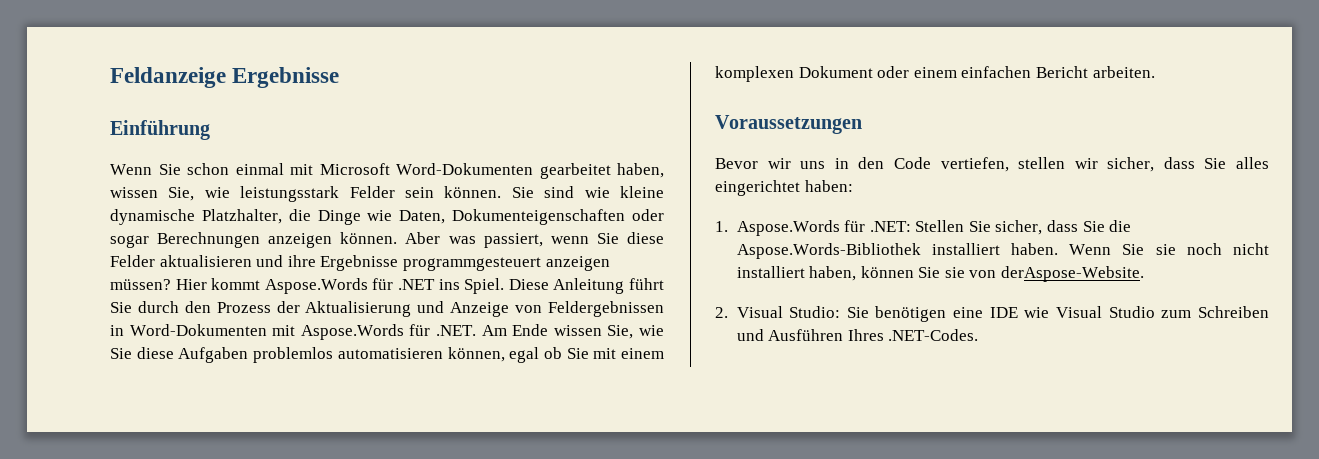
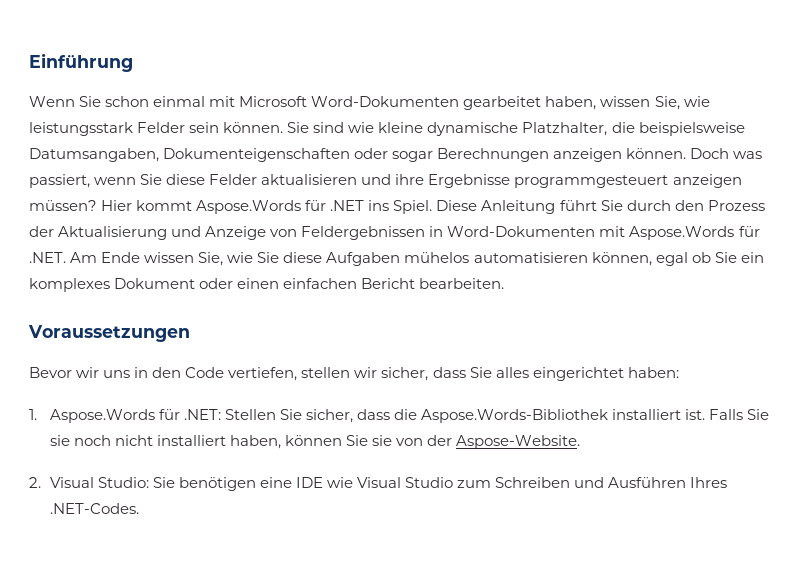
- Feldanzeige Ergebnisse
- Sie sind wie kleine dynamische Platzhalter, die Dinge wie Daten, Dokumenteigenschaften oder sogar Berechnungen anzeigen können.
+ Sie sind wie kleine dynamische Platzhalter, die beispielsweise Datumsangaben, Dokumenteigenschaften oder sogar Berechnungen anzeigen können.
- Aber was passiert, wenn Sie diese Felder aktualisieren und ihre Ergebnisse programmgesteuert anzeigen müssen?
+ Doch was passiert, wenn Sie diese Felder aktualisieren und ihre Ergebnisse programmgesteuert anzeigen müssen?
- Diese Anleitung führt Sie durch den Prozess der Aktualisierung und Anzeige von Feldergebnissen in Word-Dokumenten mit Aspose.Words für .NET. Am Ende wissen Sie, wie Sie diese Aufgaben problemlos automatisieren können, egal ob Sie mit einem komplexen Dokument oder einem einfachen Bericht arbeiten.
+ Diese Anleitung führt Sie durch den Prozess der Aktualisierung und Anzeige von Feldergebnissen in Word-Dokumenten mit Aspose.Words für .NET. Am Ende wissen Sie, wie Sie diese Aufgaben mühelos automatisieren können, egal ob Sie ein komplexes Dokument oder einen einfachen Bericht bearbeiten.
- 1. Aspose.Words für .NET: Stellen Sie sicher, dass Sie die Aspose.Words-Bibliothek installiert haben. Wenn Sie sie noch nicht installiert haben, können Sie sie von derAspose-Website.
+ 1. Aspose.Words für .NET: Stellen Sie sicher, dass die Aspose.Words-Bibliothek installiert ist. Falls Sie sie noch nicht installiert haben, können Sie sie von der Aspose-Website.

